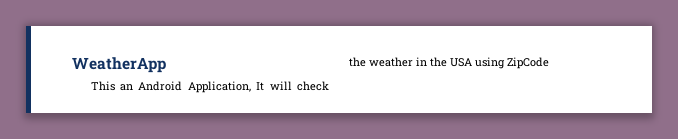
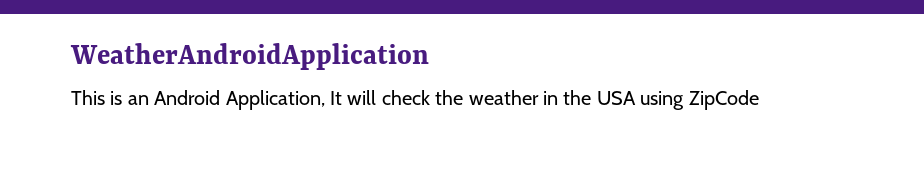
- WeatherApp
+ WeatherAndroidApplication
- This an Android Application, It will check the weather in the USA using ZipCode
+ This is an Android Application, It will check the weather in the USA using ZipCode

